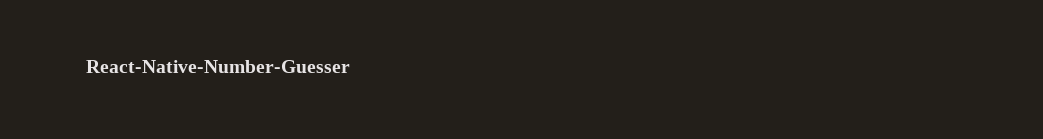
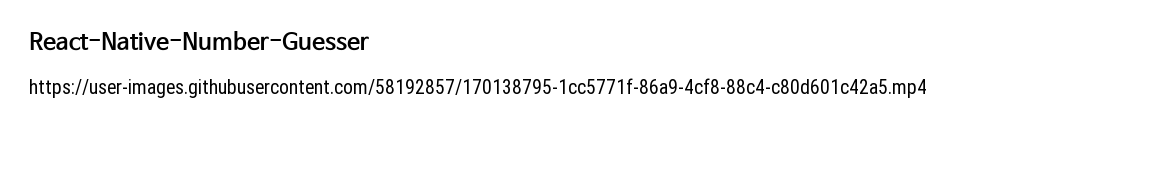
+ https://user-images.githubusercontent.com/58192857/170138795-1cc5771f-86a9-4cf8-88c4-c80d601c42a5.mp4

